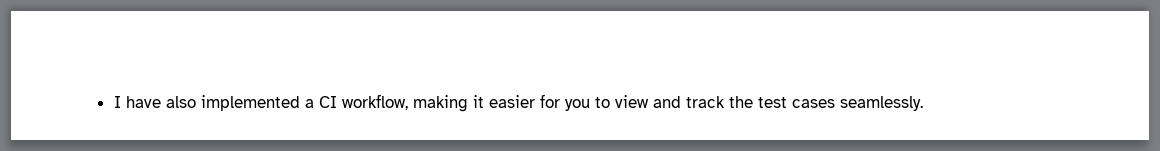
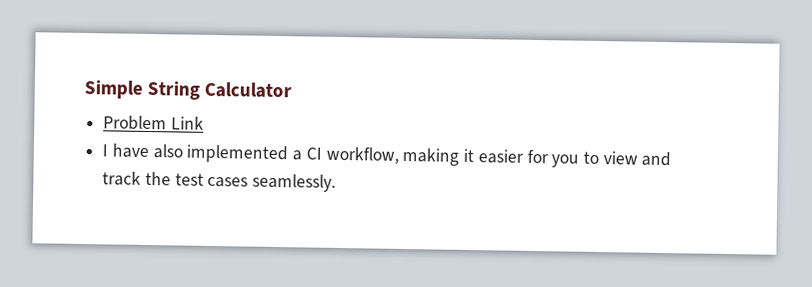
+ Simple String Calculator
+ Problem Link

